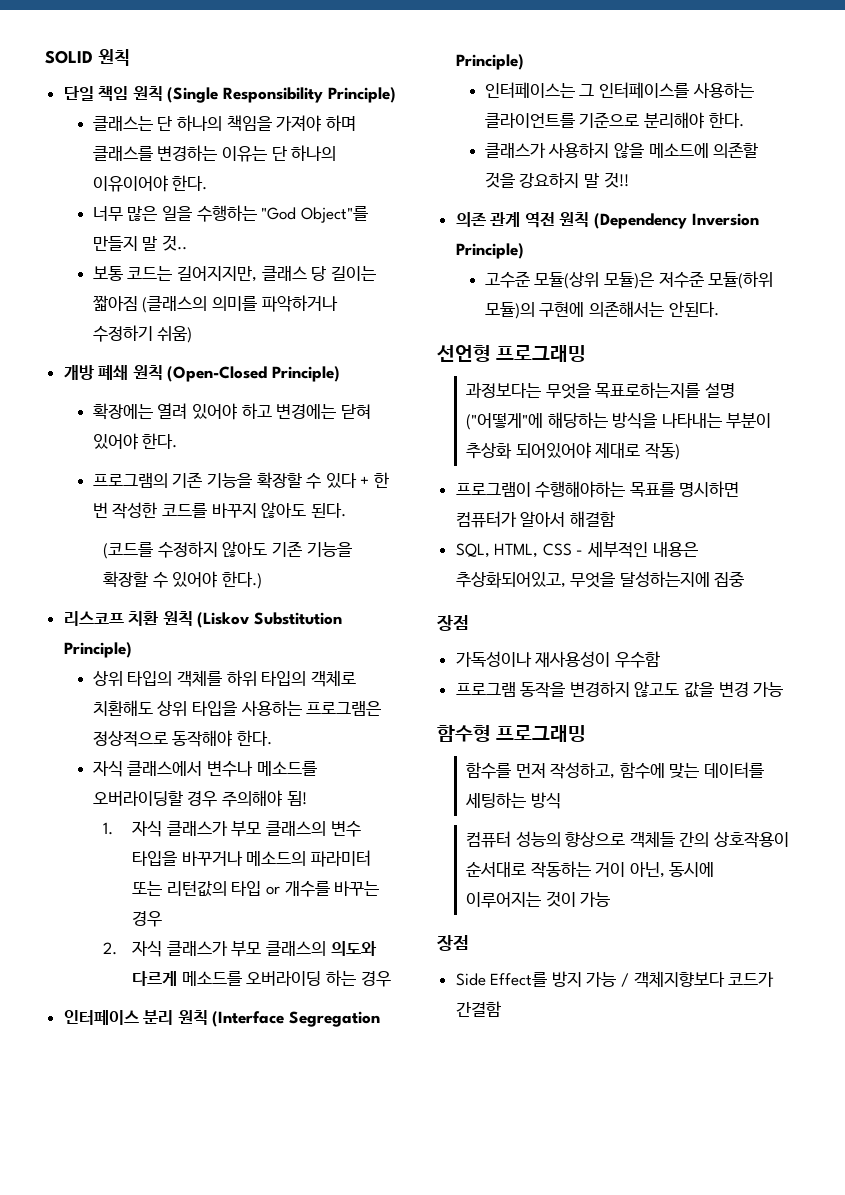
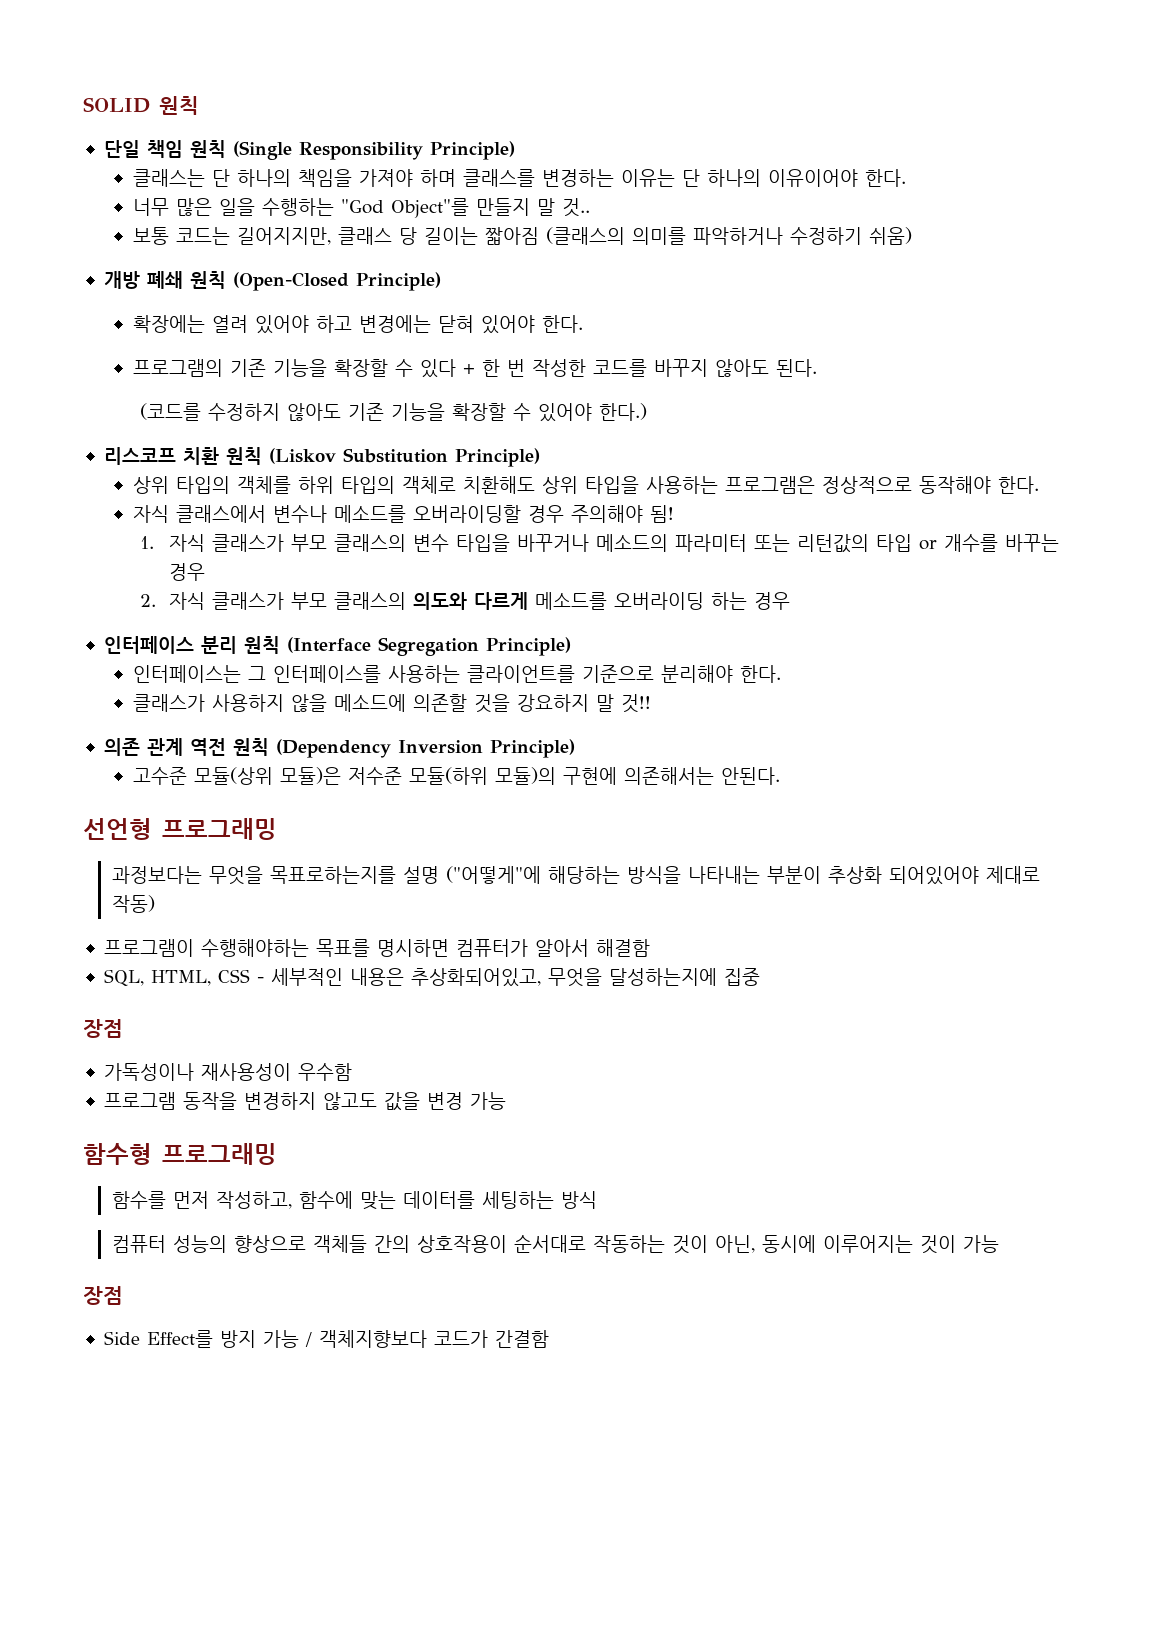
- 컴퓨터 성능의 향상으로 객체들 간의 상호작용이 순서대로 작동하는 거이 아닌, 동시에 이루어지는 것이 가능
+ 컴퓨터 성능의 향상으로 객체들 간의 상호작용이 순서대로 작동하는 것이 아닌, 동시에 이루어지는 것이 가능

